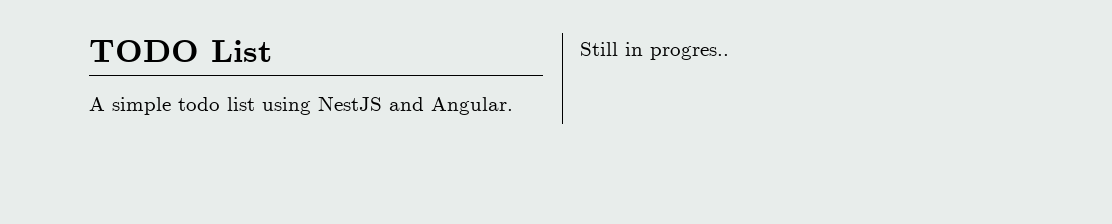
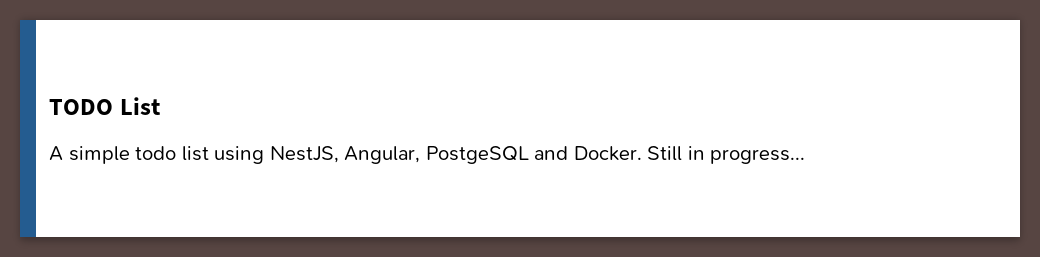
- A simple todo list using NestJS and Angular.
+ A simple todo list using NestJS, Angular, PostgeSQL and Docker.
- Still in progres..
+ Still in progress...

